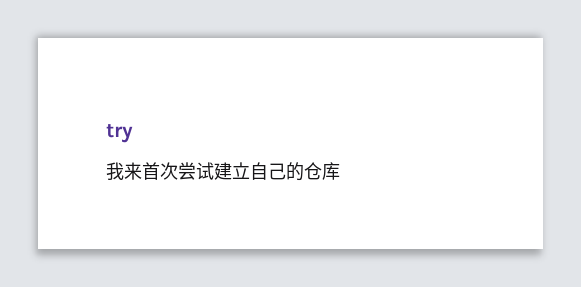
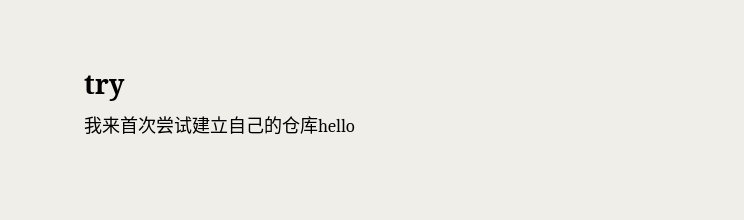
- 我来首次尝试建立自己的仓库
+ 我来首次尝试建立自己的仓库hello

